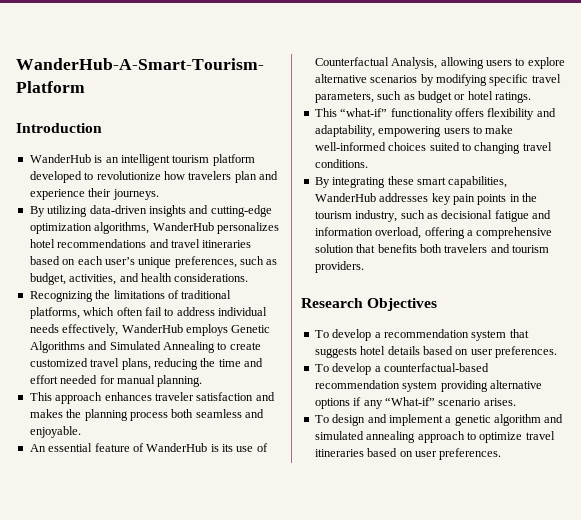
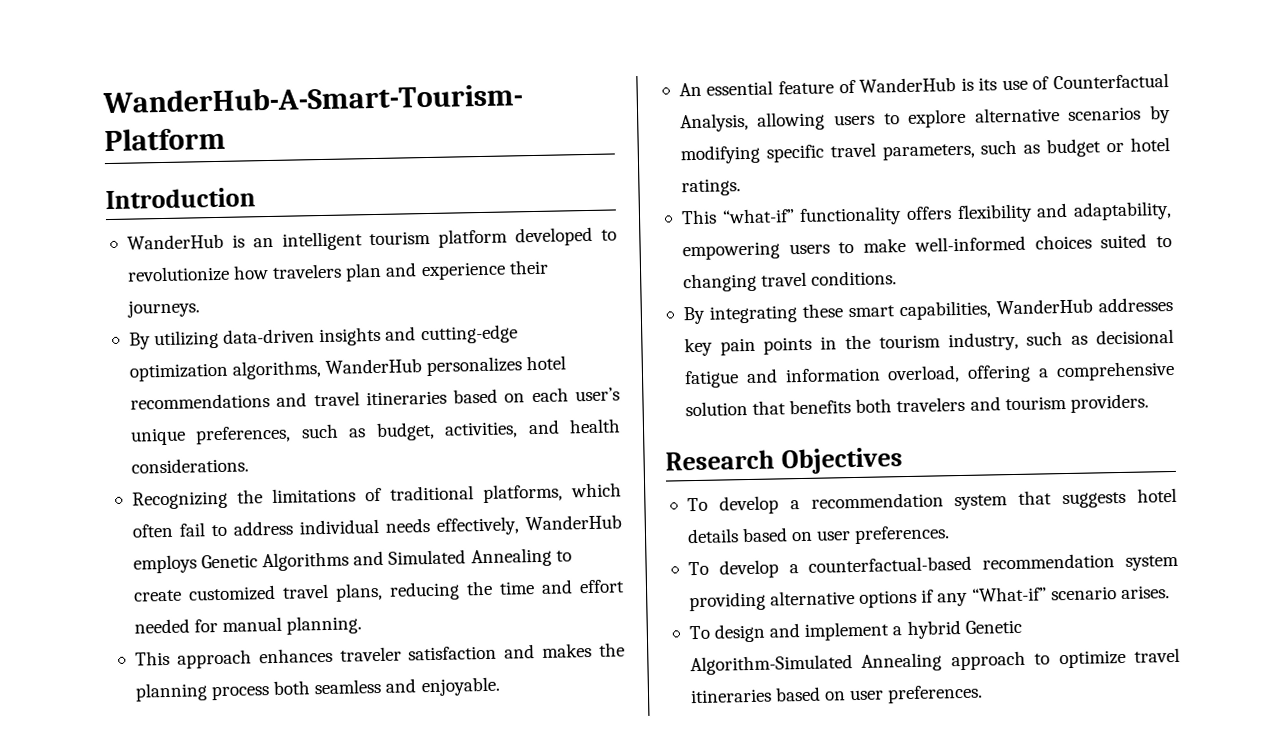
- To design and implement a genetic algorithm and simulated annealing approach to optimize travel itineraries based on user preferences.
+ To design and implement a hybrid Genetic Algorithm-Simulated Annealing approach to optimize travel itineraries based on user preferences.

